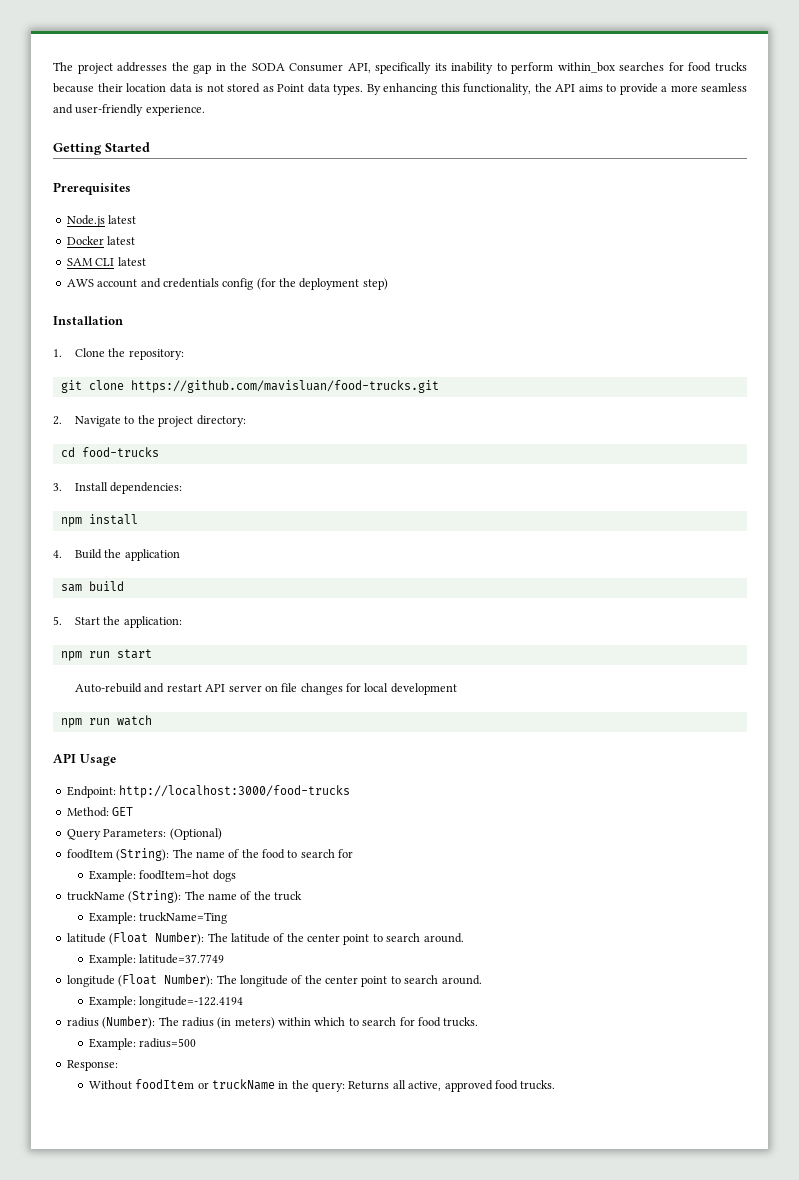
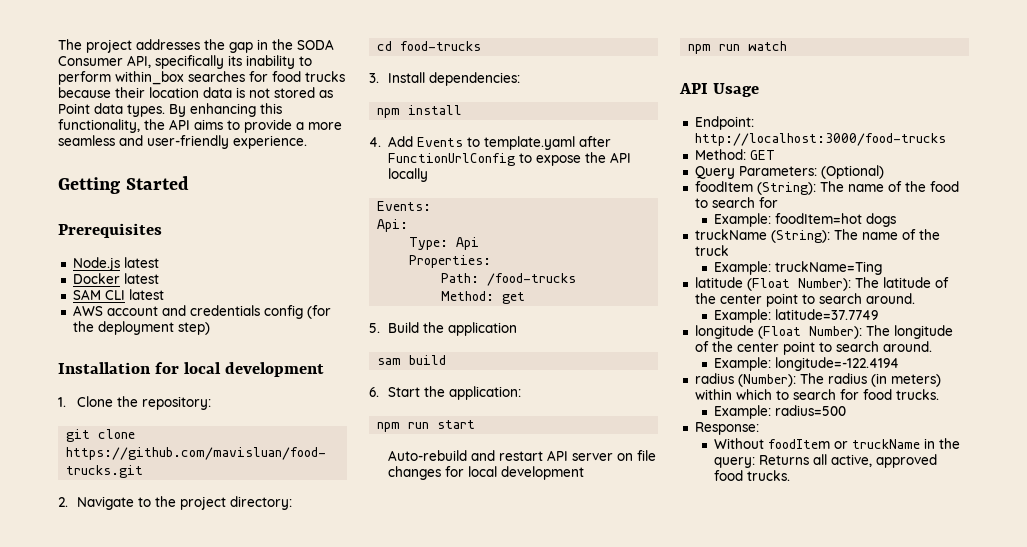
- Installation
+ Installation for local development
- 4. Build the application
+ 4. Add Events to template.yaml after FunctionUrlConfig to expose the API locally
+ Events:
+ Api:
+ Type: Api
+ Properties:
+ Path: /food-trucks
+ Method: get
+ 5. Build the application
- 5. Start the application:
+ 6. Start the application:

